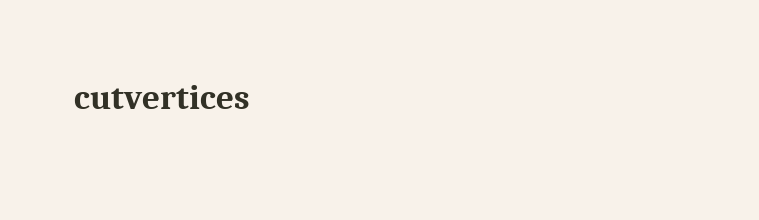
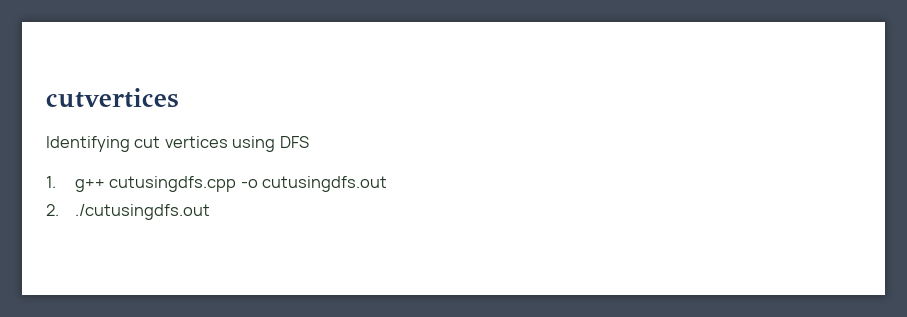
+ Identifying cut vertices using DFS
+ 1. g++ cutusingdfs.cpp -o cutusingdfs.out
+ 2. ./cutusingdfs.out

